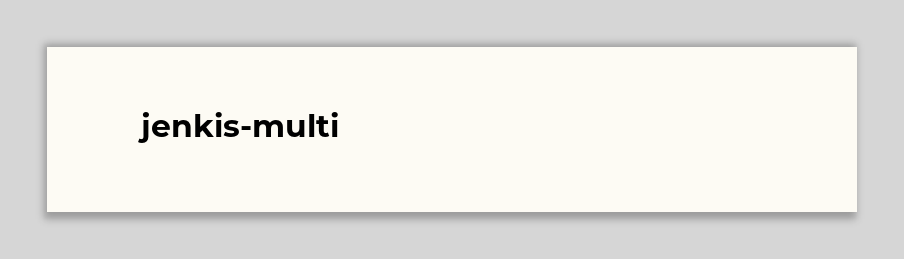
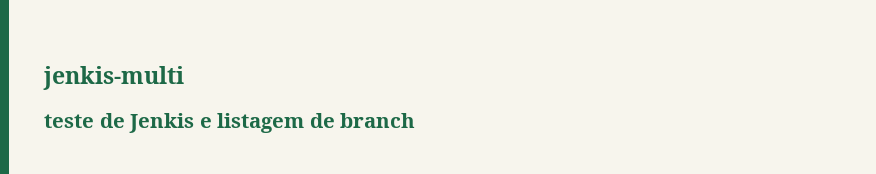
+ teste de Jenkis e listagem de branch

